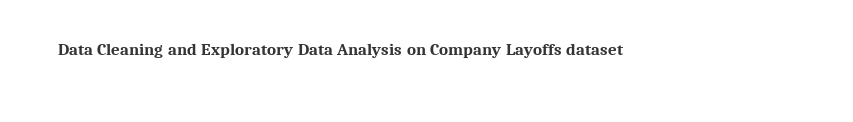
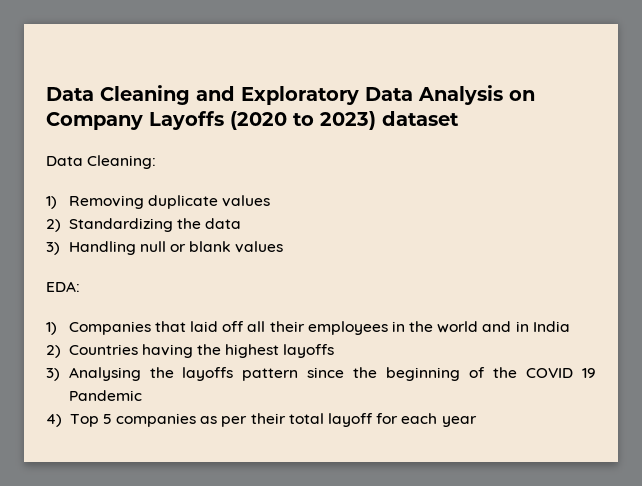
- Data Cleaning and Exploratory Data Analysis on Company Layoffs dataset
+ Data Cleaning and Exploratory Data Analysis on Company Layoffs (2020 to 2023) dataset
+ Data Cleaning:
+ 1) Removing duplicate values
+ 2) Standardizing the data
+ 3) Handling null or blank values
+ EDA:
+ 1) Companies that laid off all their employees in the world and in India
+ 2) Countries having the highest layoffs
+ 3) Analysing the layoffs pattern since the beginning of the COVID 19 Pandemic
+ 4) Top 5 companies as per their total layoff for each year

